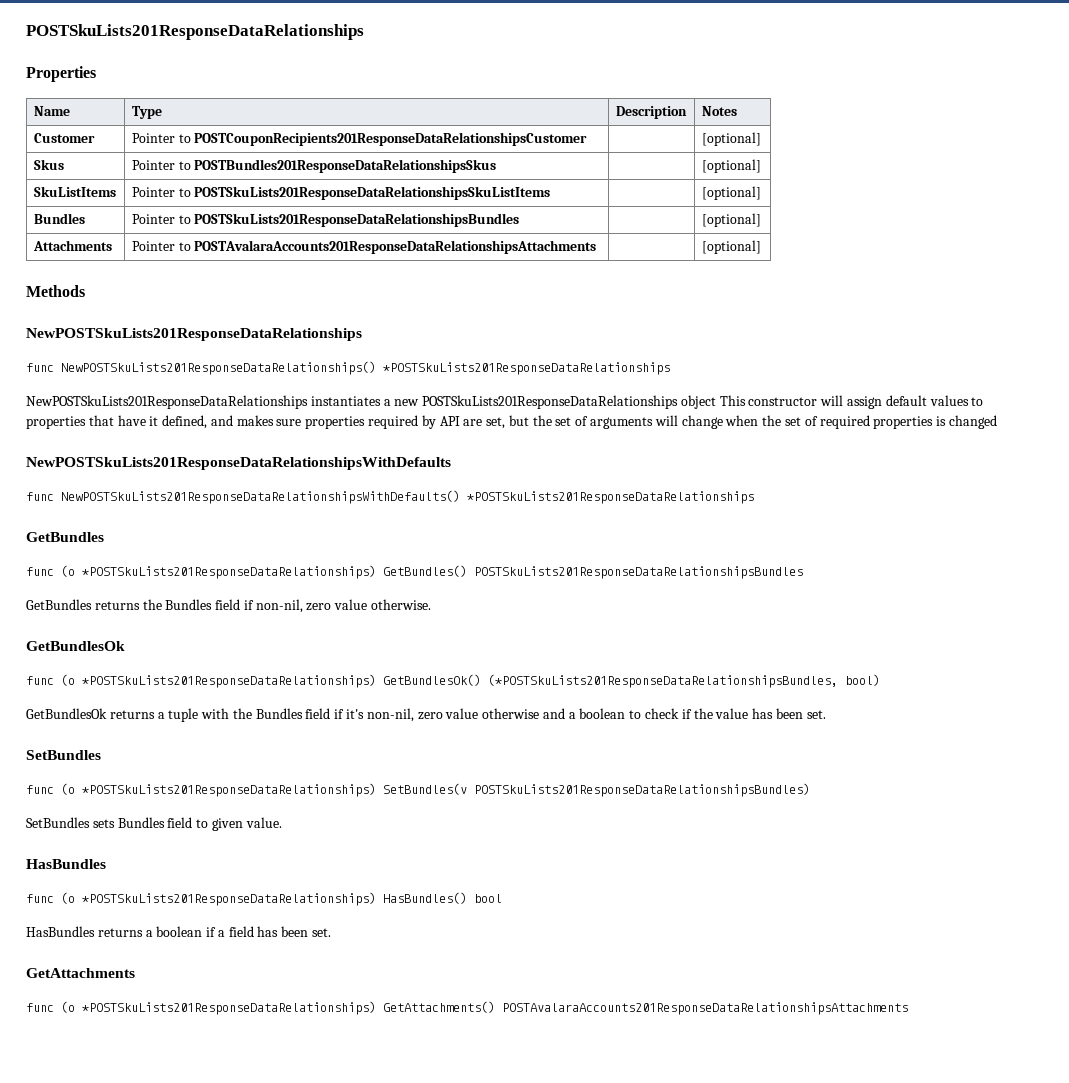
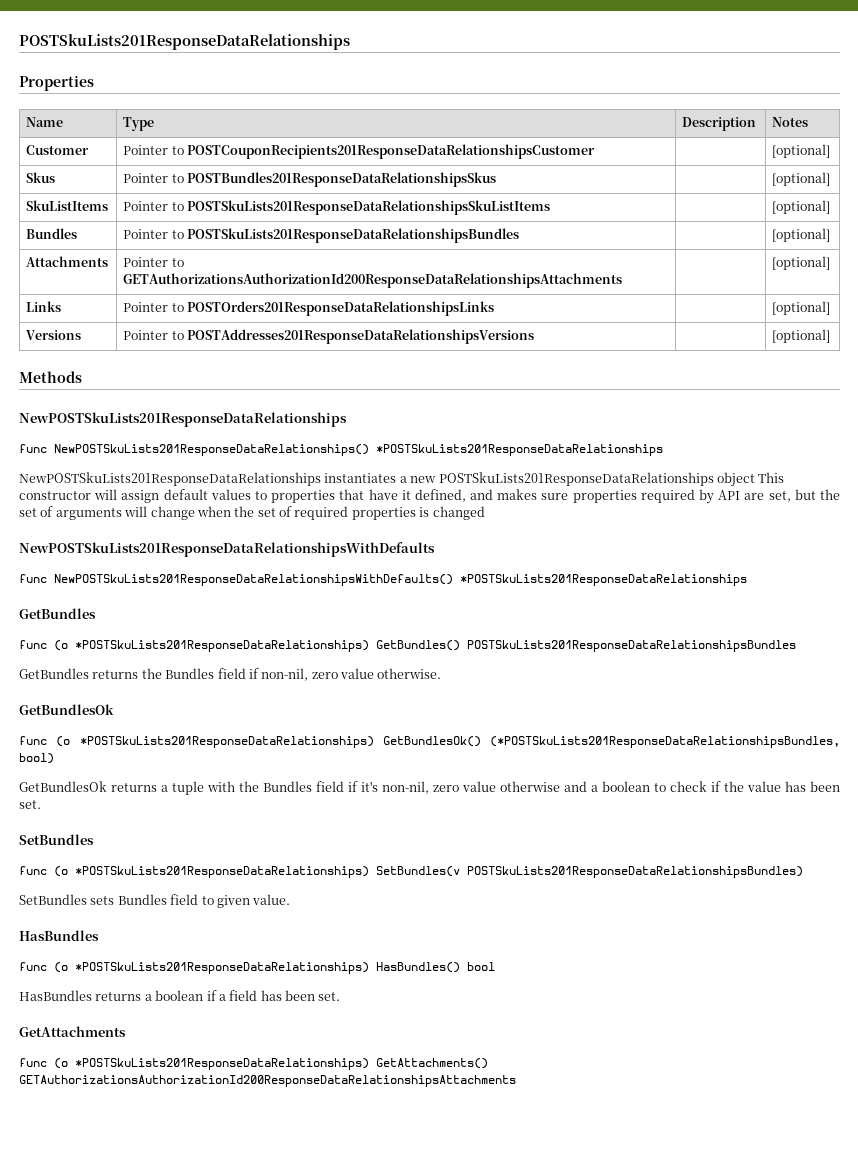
- Attachments | Pointer to POSTAvalaraAccounts201ResponseDataRelationshipsAttachments | | [optional]
+ Attachments | Pointer to GETAuthorizationsAuthorizationId200ResponseDataRelationshipsAttachments | | [optional]
+ Links | Pointer to POSTOrders201ResponseDataRelationshipsLinks | | [optional]
+ Versions | Pointer to POSTAddresses201ResponseDataRelationshipsVersions | | [optional]
- func (o *POSTSkuLists201ResponseDataRelationships) GetAttachments() POSTAvalaraAccounts201ResponseDataRelationshipsAttachments
+ func (o *POSTSkuLists201ResponseDataRelationships) GetAttachments() GETAuthorizationsAuthorizationId200ResponseDataRelationshipsAttachments

